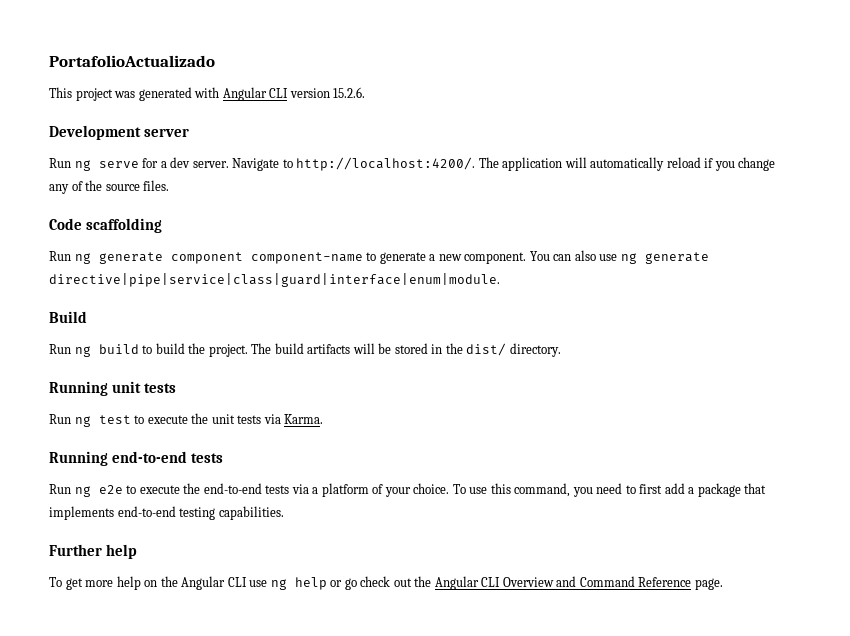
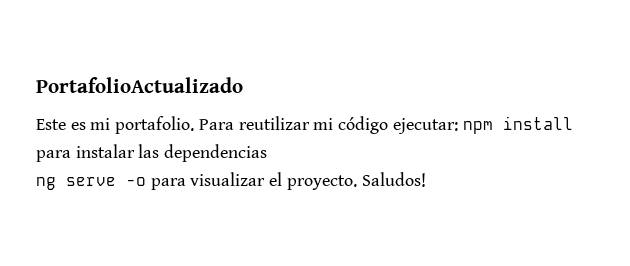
- This project was generated with Angular CLI version 15.2.6.
- Development server
- Run ng serve for a dev server. Navigate to http://localhost:4200/. The application will automatically reload if you change any of the source files.
- Code scaffolding
- Run ng generate component component-name to generate a new component. You can also use ng generate directive|pipe|service|class|guard|interface|enum|module.
- Build
- Run ng build to build the project. The build artifacts will be stored in the dist/ directory.
- Running unit tests
- Run ng test to execute the unit tests via Karma.
- Running end-to-end tests
- Run ng e2e to execute the end-to-end tests via a platform of your choice. To use this command, you need to first add a package that implements end-to-end testing capabilities.
- Further help
- To get more help on the Angular CLI use ng help or go check out the Angular CLI Overview and Command Reference page.
+ Este es mi portafolio. Para reutilizar mi código ejecutar: npm install para instalar las dependencias
+ ng serve -o para visualizar el proyecto. Saludos!

